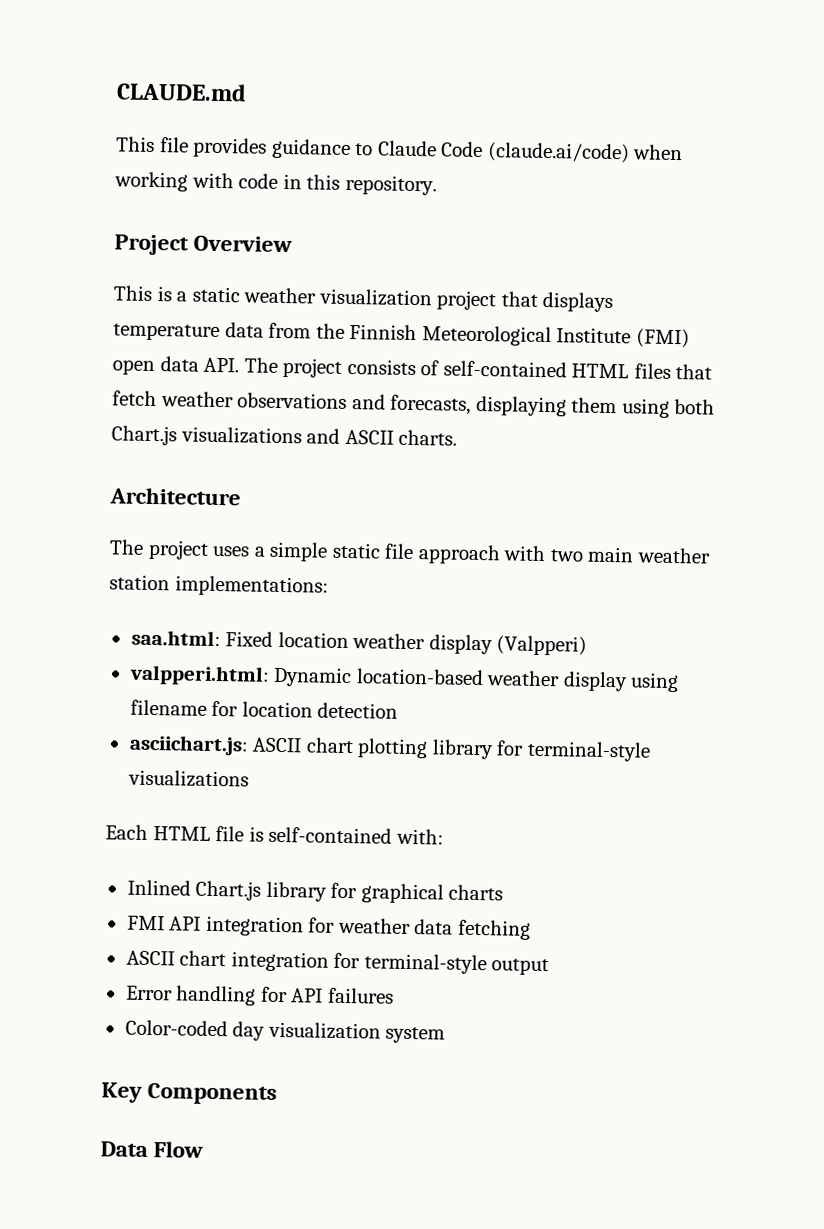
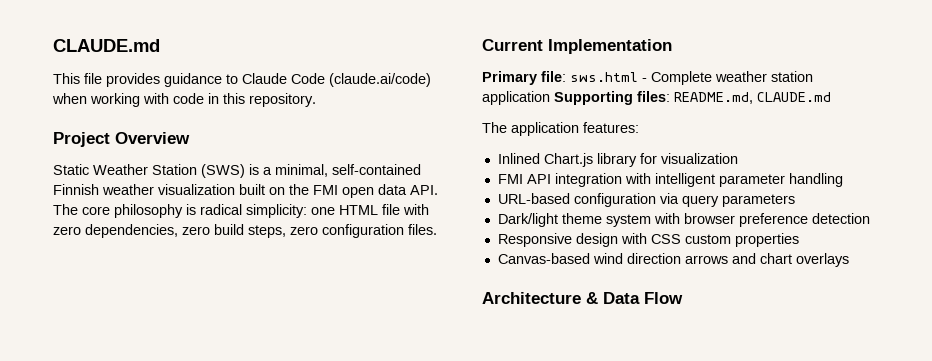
- This is a static weather visualization project that displays temperature data from the Finnish Meteorological Institute (FMI) open data API. The project consists of self-contained HTML files that fetch weather observations and forecasts, displaying them using both Chart.js visualizations and ASCII charts.
- Architecture
- The project uses a simple static file approach with two main weather station implementations:
- saa.html: Fixed location weather display (Valpperi)
- valpperi.html: Dynamic location-based weather display using filename for location detection
- asciichart.js: ASCII chart plotting library for terminal-style visualizations
- Each HTML file is self-contained with:
+ Static Weather Station (SWS) is a minimal, self-contained Finnish weather visualization built on the FMI open data API. The core philosophy is radical simplicity: one HTML file with zero dependencies, zero build steps, zero configuration files.
+ Current Implementation
+ Primary file: sws.html - Complete weather station application Supporting files: README.md, CLAUDE.md
+ The application features:
- Inlined Chart.js library for graphical charts
+ Inlined Chart.js library for visualization
- FMI API integration for weather data fetching
- ASCII chart integration for terminal-style output
- Error handling for API failures
- Color-coded day visualization system
- Key Components
- Data Flow
+ FMI API integration with intelligent parameter handling
+ URL-based configuration via query parameters
+ Dark/light theme system with browser preference detection
+ Responsive design with CSS custom properties
+ Canvas-based wind direction arrows and chart overlays
+ Architecture & Data Flow

